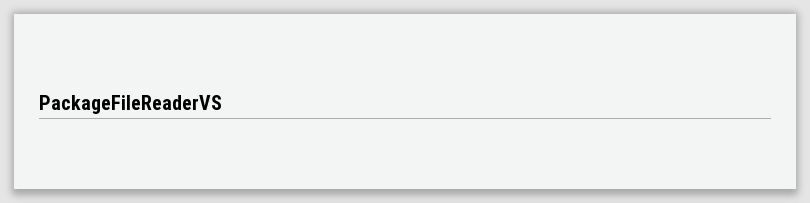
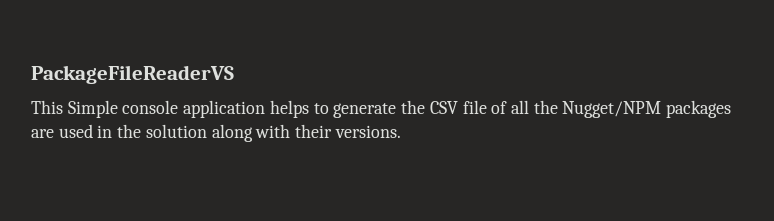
+ This Simple console application helps to generate the CSV file of all the Nugget/NPM packages are used in the solution along with their versions.

